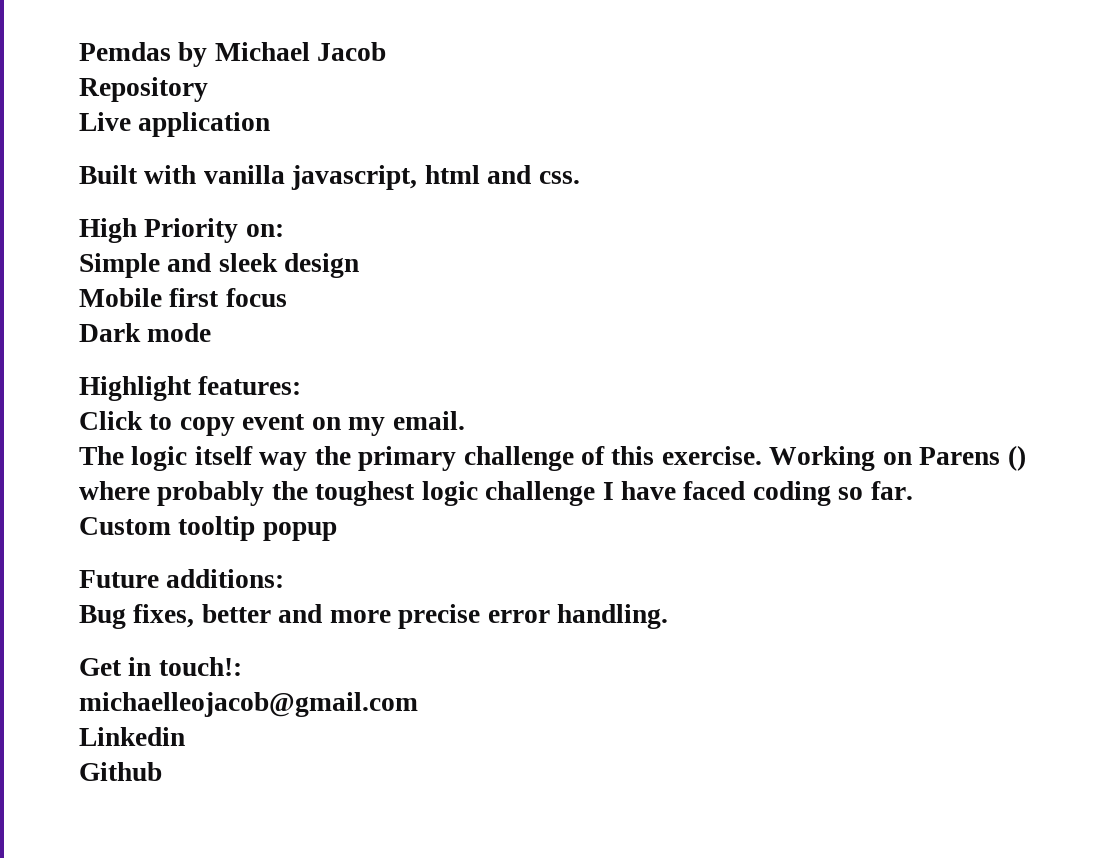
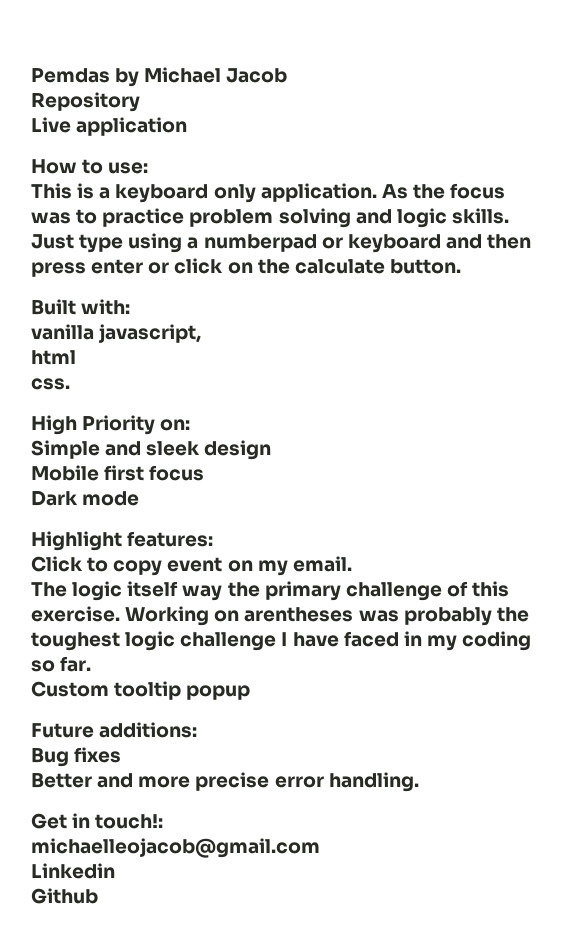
+ How to use:
+ This is a keyboard only application. As the focus was to practice problem solving and logic skills. Just type using a numberpad or keyboard and then press enter or click on the calculate button.
- Built with vanilla javascript, html and css.
+ Built with:
+ vanilla javascript,
+ html
+ css.
- Working on Parens () where probably the toughest logic challenge I have faced coding so far.
+ Working on arentheses was probably the toughest logic challenge I have faced in my coding so far.
- Bug fixes, better and more precise error handling.
+ Bug fixes
+ Better and more precise error handling.

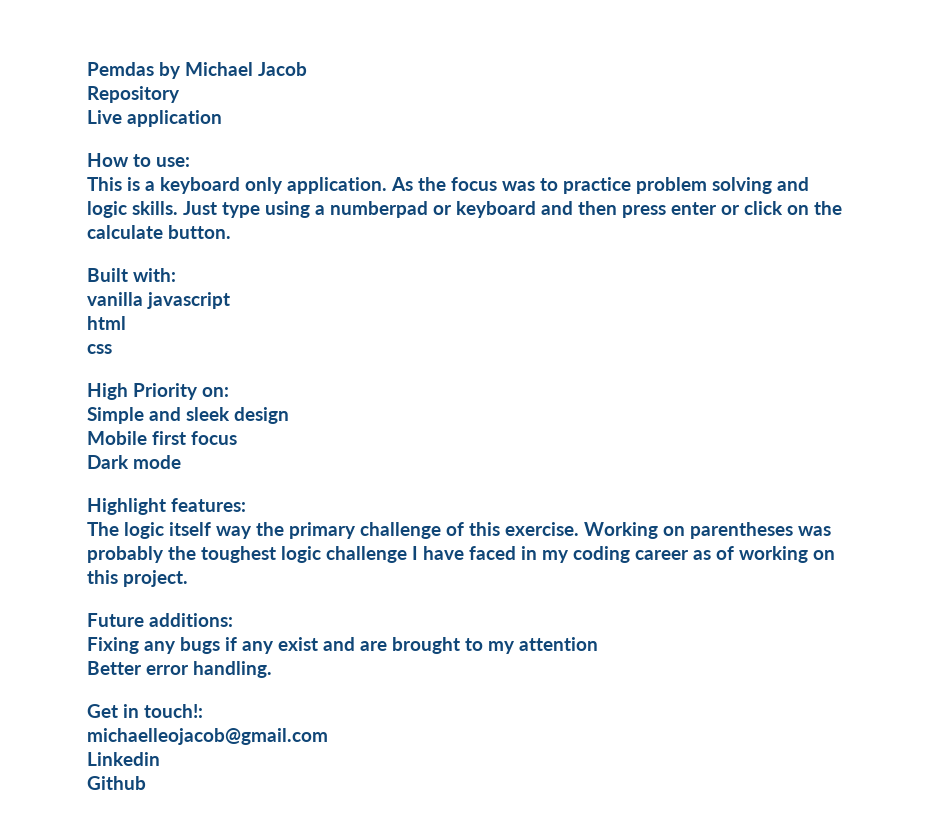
- vanilla javascript,
+ vanilla javascript
- css.
+ css
- Click to copy event on my email.
- Working on arentheses was probably the toughest logic challenge I have faced in my coding so far.
- Custom tooltip popup
+ Working on parentheses was probably the toughest logic challenge I have faced in my coding career as of working on this project.
  Future additions:
- Bug fixes
- Better and more precise error handling.
+ Fixing any bugs if any exist and are brought to my attention
+ Better error handling.

